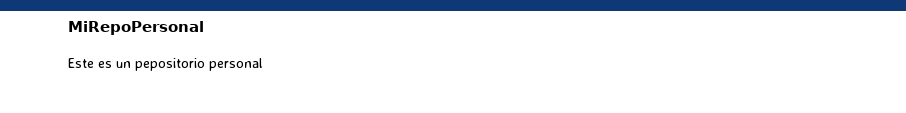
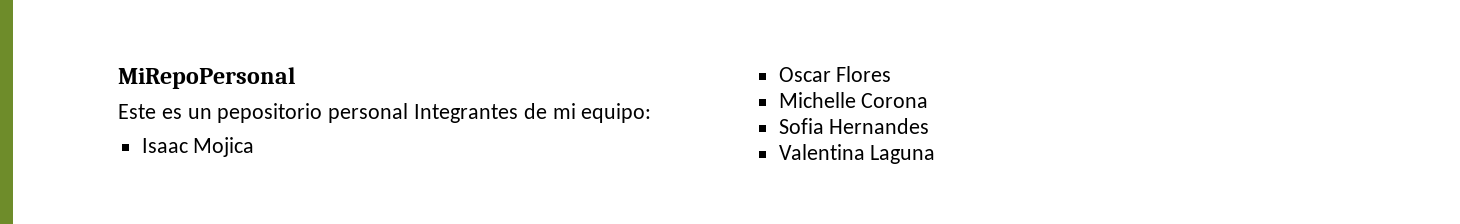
- Este es un pepositorio personal
+ Este es un pepositorio personal Integrantes de mi equipo:
+ Isaac Mojica
+ Oscar Flores
+ Michelle Corona
+ Sofia Hernandes
+ Valentina Laguna

